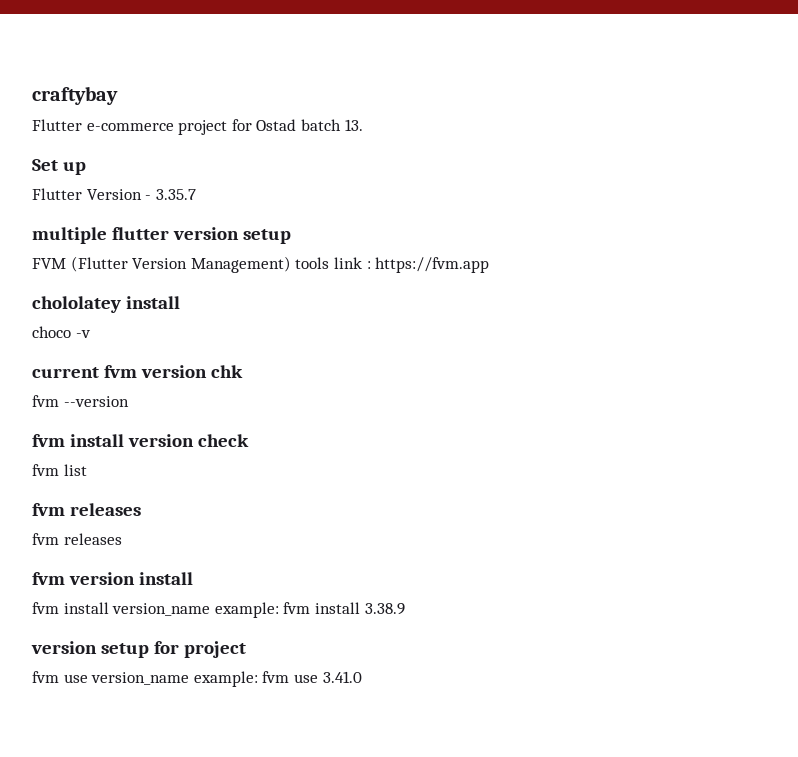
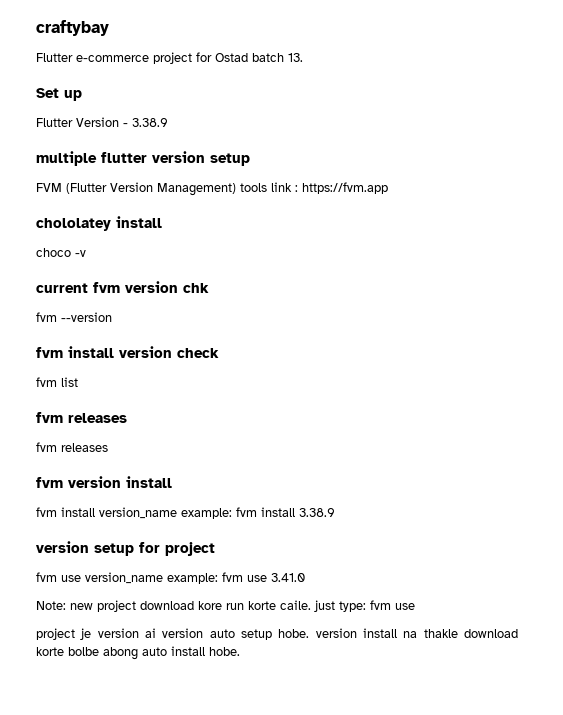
- Flutter Version - 3.35.7
+ Flutter Version - 3.38.9
+ Note: new project download kore run korte caile. just type: fvm use
+ project je version ai version auto setup hobe. version install na thakle download korte bolbe abong auto install hobe.

